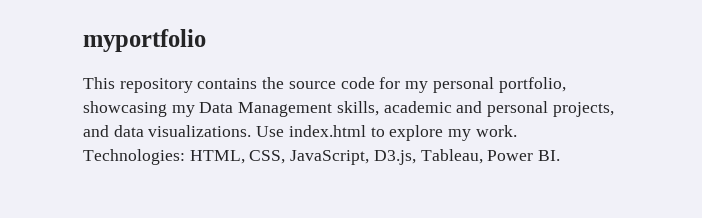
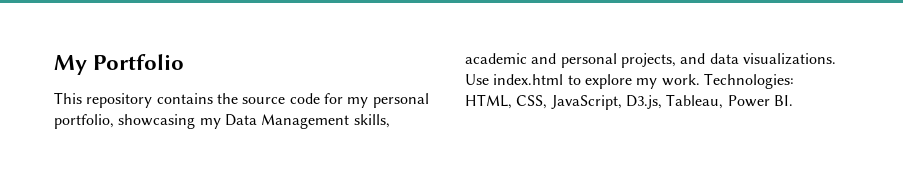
- myportfolio
+ My Portfolio

